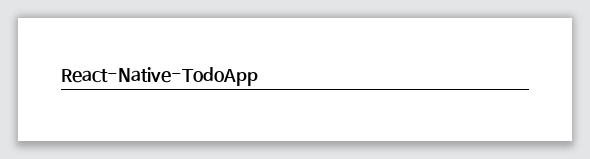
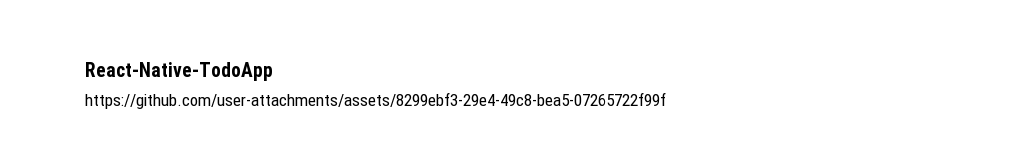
+ https://github.com/user-attachments/assets/8299ebf3-29e4-49c8-bea5-07265722f99f

